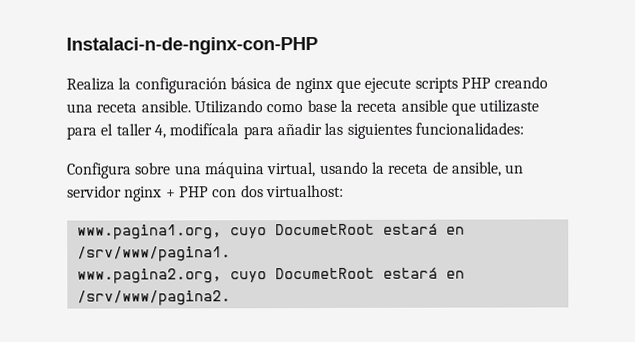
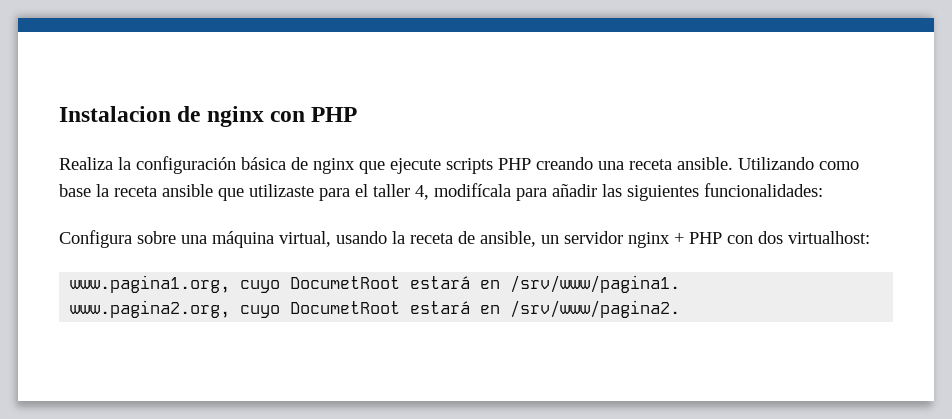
- Instalaci-n-de-nginx-con-PHP
+ Instalacion de nginx con PHP

